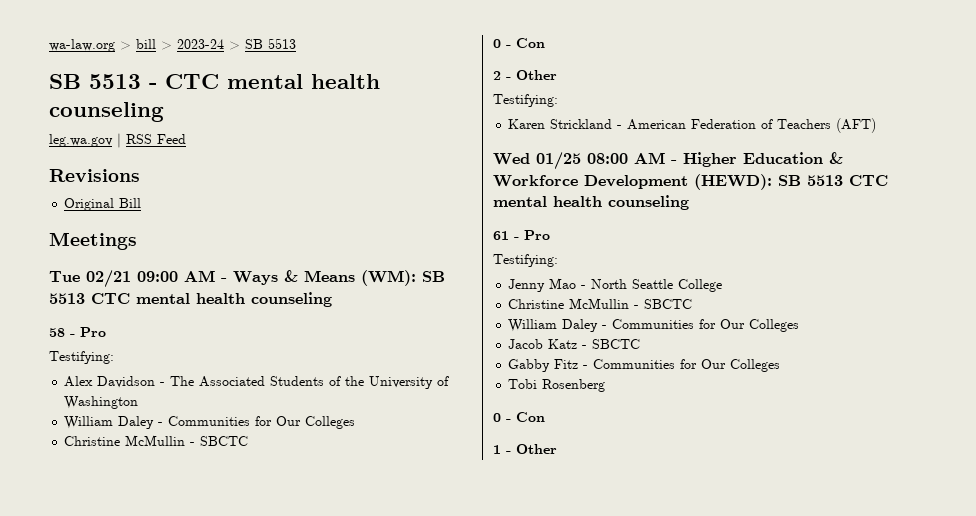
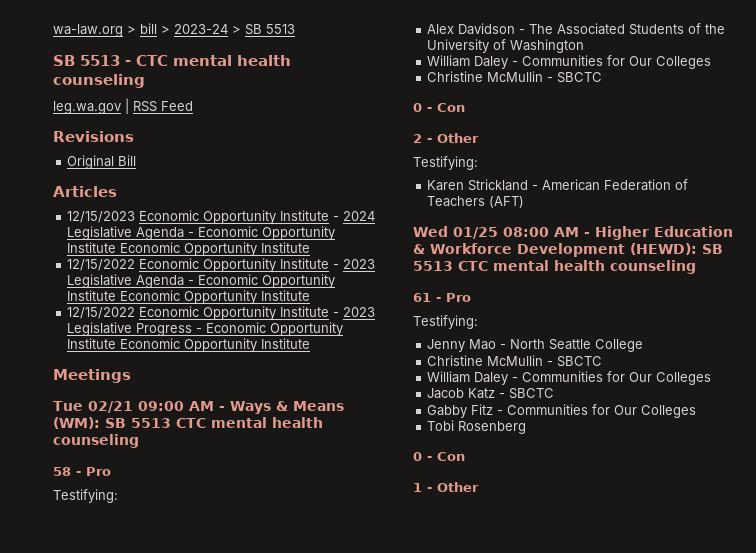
+ Articles
+ 12/15/2023 Economic Opportunity Institute - 2024 Legislative Agenda - Economic Opportunity Institute Economic Opportunity Institute
+ 12/15/2022 Economic Opportunity Institute - 2023 Legislative Agenda - Economic Opportunity Institute Economic Opportunity Institute
+ 12/15/2022 Economic Opportunity Institute - 2023 Legislative Progress - Economic Opportunity Institute Economic Opportunity Institute

